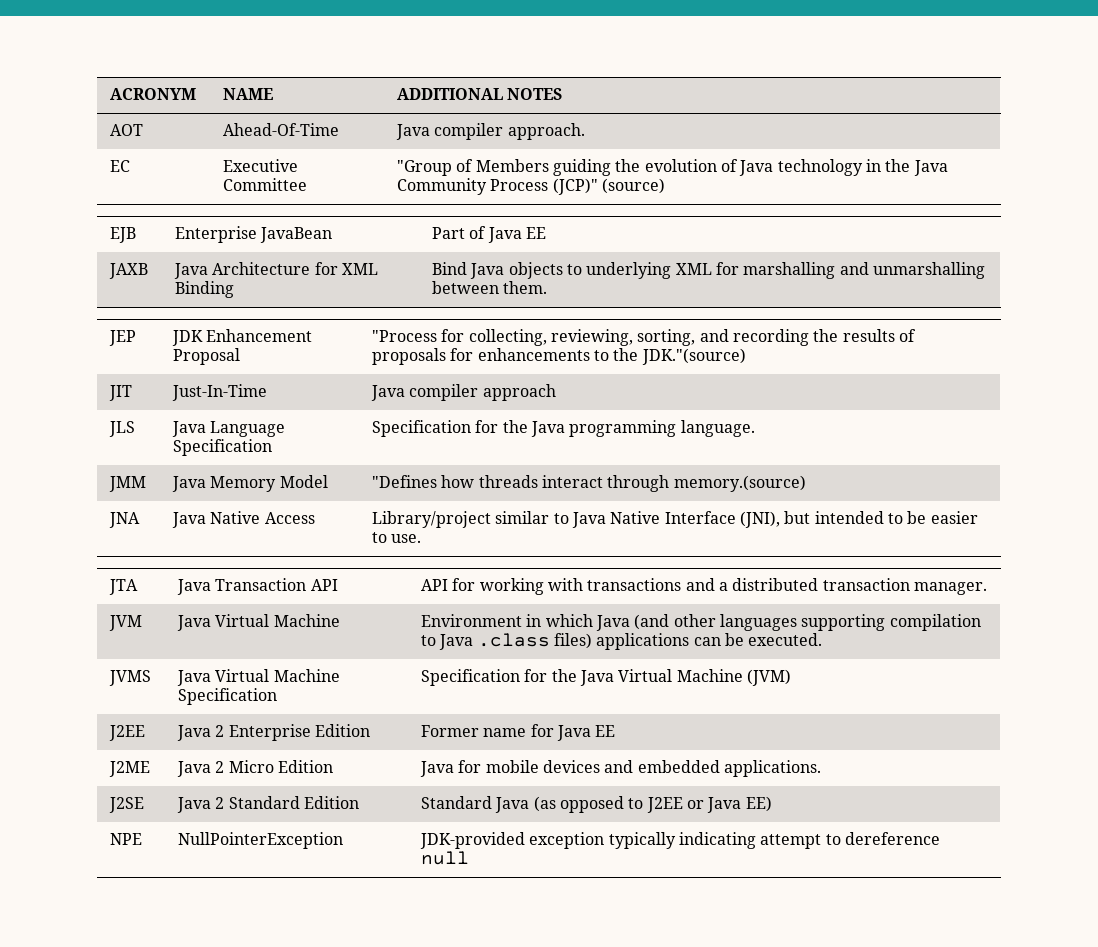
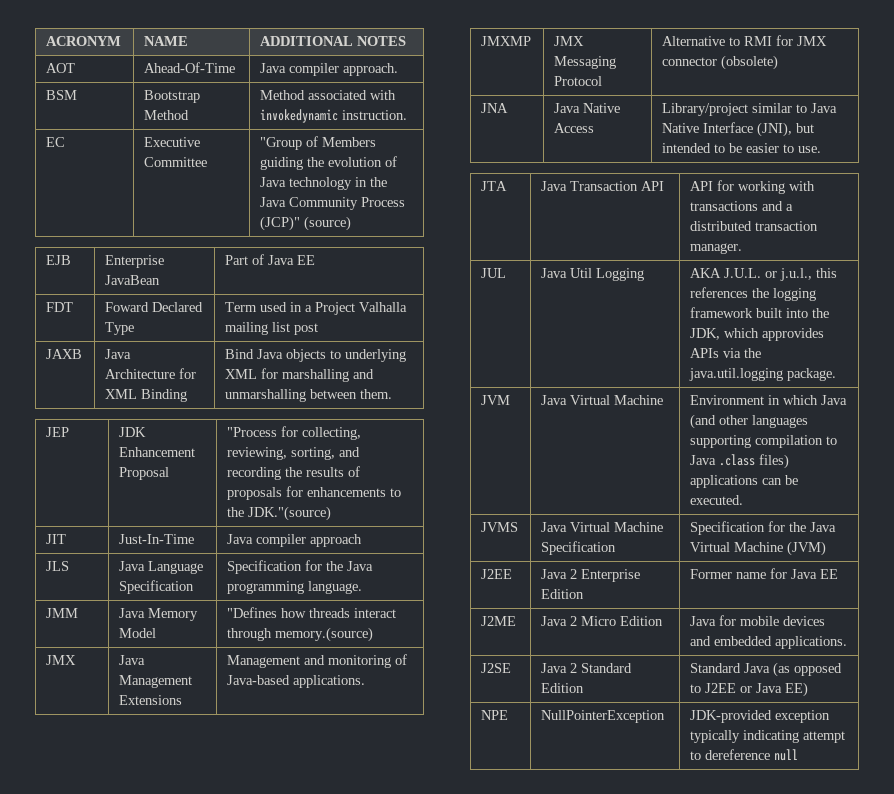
+ BSM | Bootstrap Method | Method associated with invokedynamic instruction.
+ FDT | Foward Declared Type | Term used in a Project Valhalla mailing list post
+ JMX | Java Management Extensions | Management and monitoring of Java-based applications.
+ JMXMP | JMX Messaging Protocol | Alternative to RMI for JMX connector (obsolete)
+ JUL | Java Util Logging | AKA J.U.L. or j.u.l., this references the logging framework built into the JDK, which approvides APIs via the java.util.logging package.

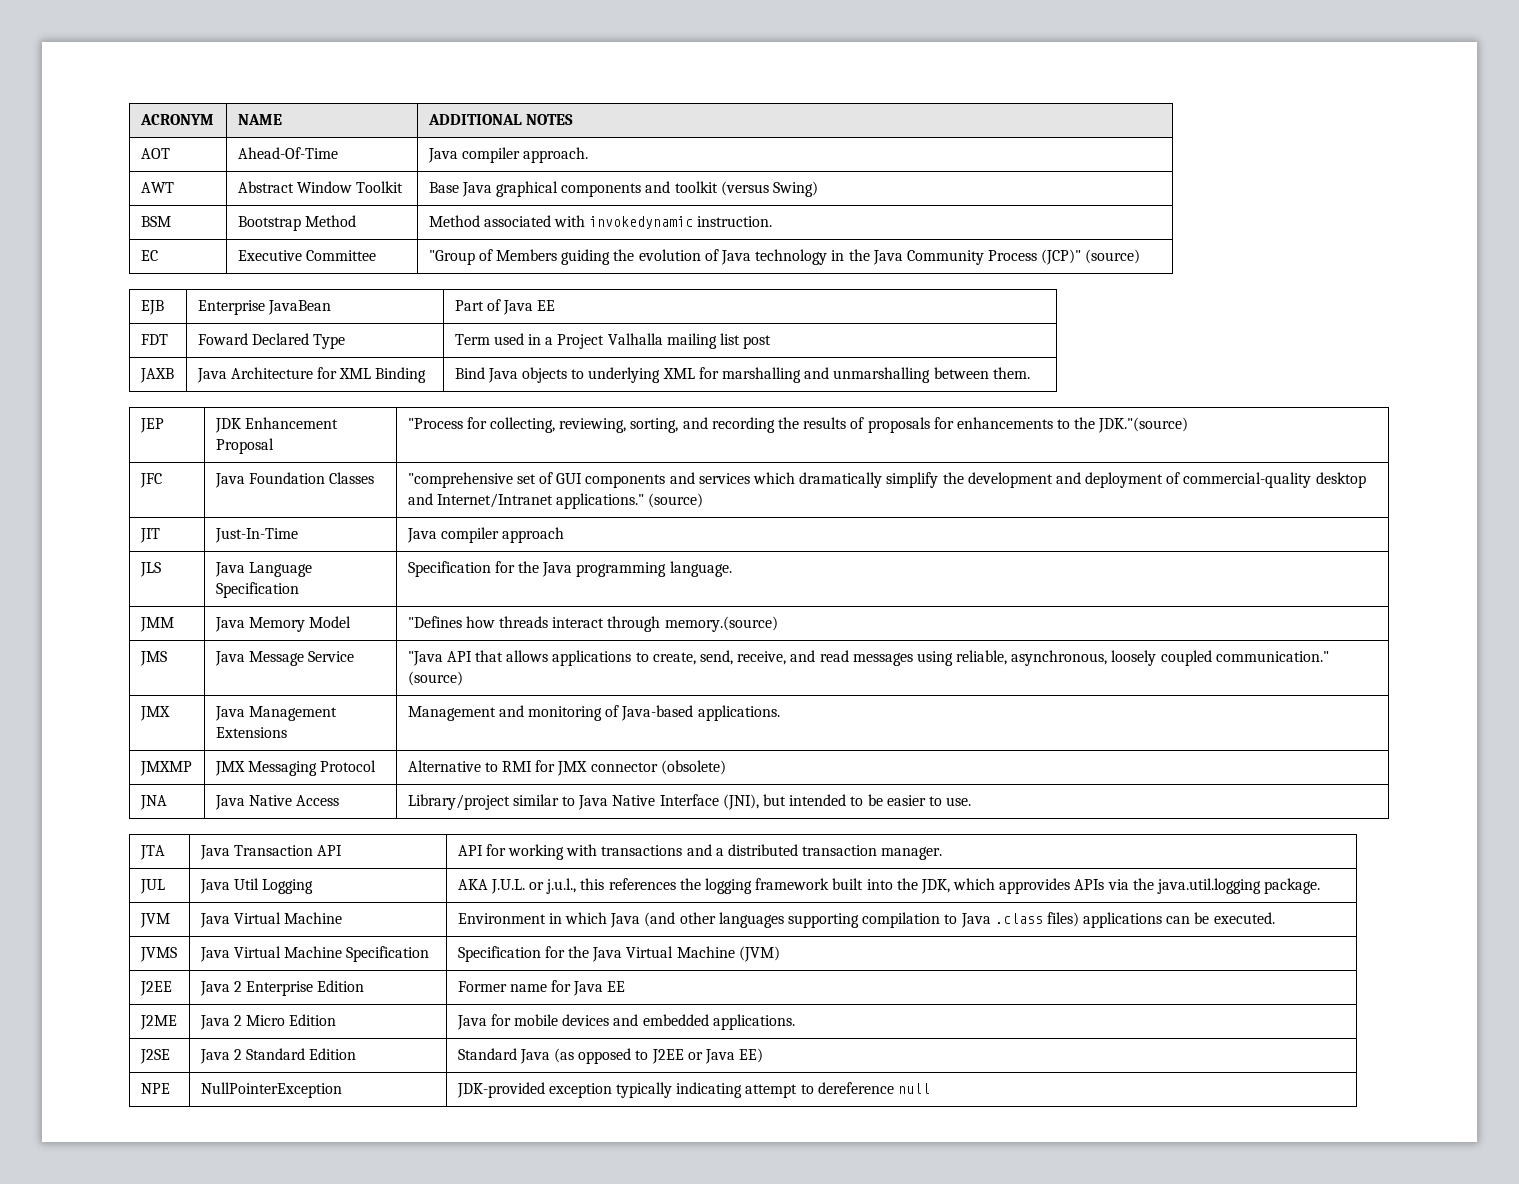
+ AWT | Abstract Window Toolkit | Base Java graphical components and toolkit (versus Swing)
+ JFC | Java Foundation Classes | "comprehensive set of GUI components and services which dramatically simplify the development and deployment of commercial-quality desktop and Internet/Intranet applications." (source)
+ JMS | Java Message Service | "Java API that allows applications to create, send, receive, and read messages using reliable, asynchronous, loosely coupled communication." (source)

